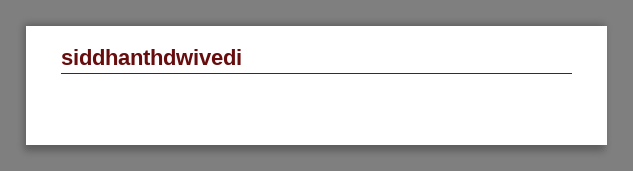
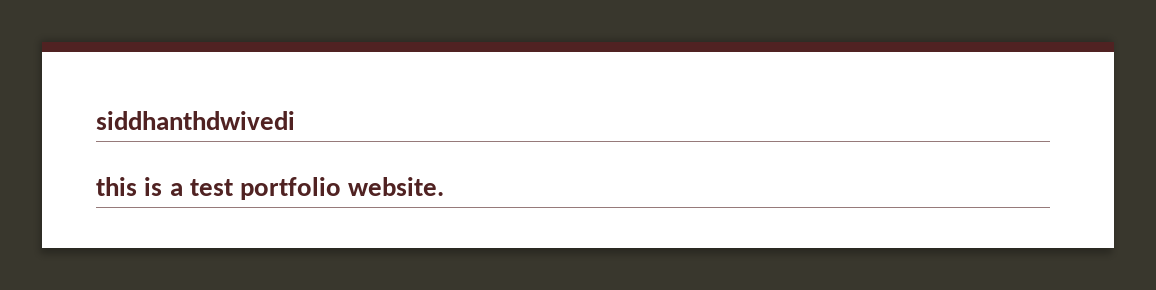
+ this is a test portfolio website.

